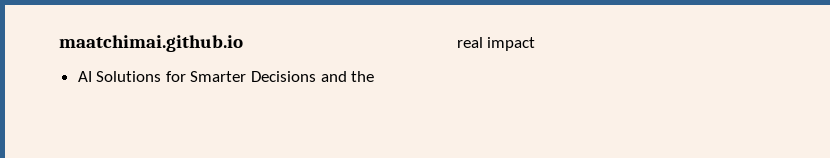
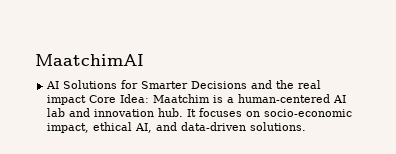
- maatchimai.github.io
+ MaatchimAI
- AI Solutions for Smarter Decisions and the real impact
+ AI Solutions for Smarter Decisions and the real impact Core Idea: Maatchim is a human-centered AI lab and innovation hub. It focuses on socio-economic impact, ethical AI, and data-driven solutions.

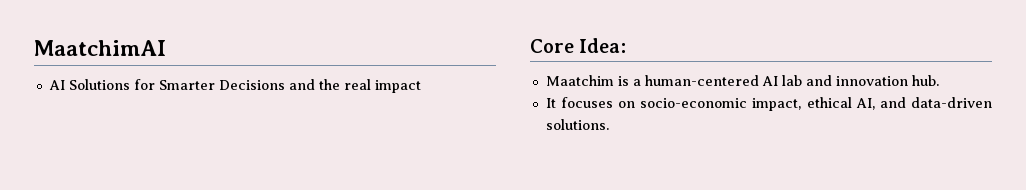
- AI Solutions for Smarter Decisions and the real impact Core Idea: Maatchim is a human-centered AI lab and innovation hub. It focuses on socio-economic impact, ethical AI, and data-driven solutions.
+ AI Solutions for Smarter Decisions and the real impact
+ Core Idea:
+ Maatchim is a human-centered AI lab and innovation hub.
+ It focuses on socio-economic impact, ethical AI, and data-driven solutions.

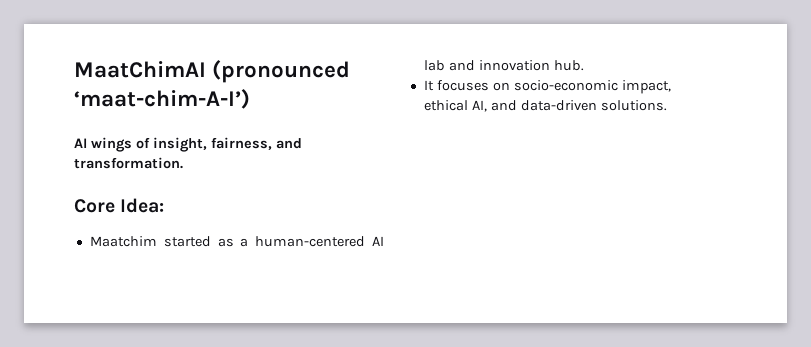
- MaatchimAI
- AI Solutions for Smarter Decisions and the real impact
+ MaatChimAI (pronounced ‘maat-chim-A-I’)
+ AI wings of insight, fairness, and transformation.
- Maatchim is a human-centered AI lab and innovation hub.
+ Maatchim started as a human-centered AI lab and innovation hub.

